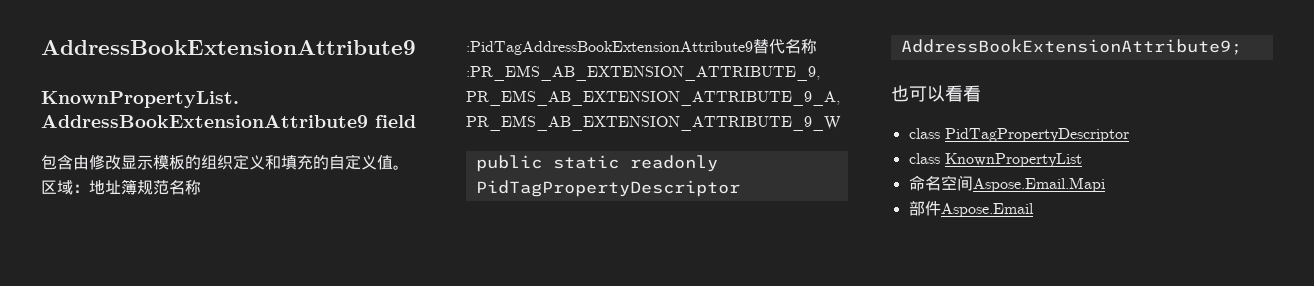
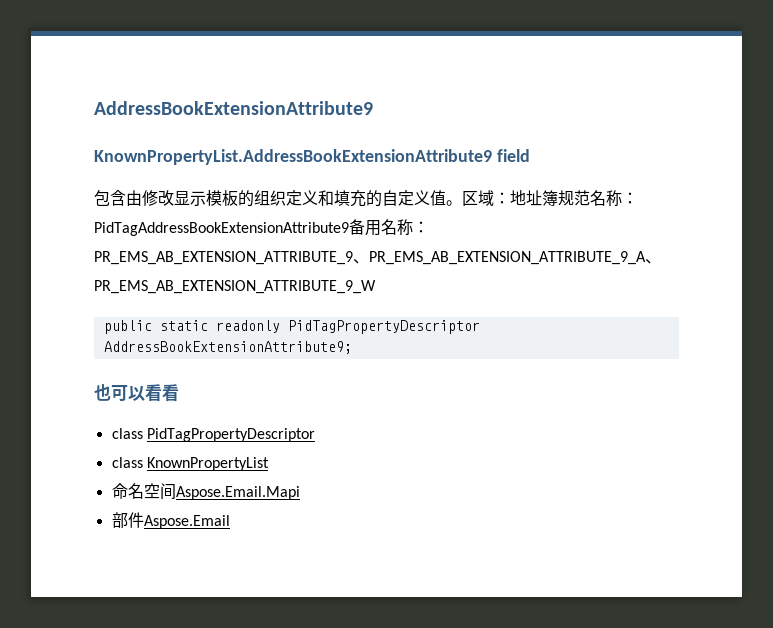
- 区域：地址簿规范名称:PidTagAddressBookExtensionAttribute9替代名称:PR_EMS_AB_EXTENSION_ATTRIBUTE_9, PR_EMS_AB_EXTENSION_ATTRIBUTE_9_A, PR_EMS_AB_EXTENSION_ATTRIBUTE_9_W
+ 区域：地址簿规范名称：PidTagAddressBookExtensionAttribute9备用名称：PR_EMS_AB_EXTENSION_ATTRIBUTE_9、PR_EMS_AB_EXTENSION_ATTRIBUTE_9_A、PR_EMS_AB_EXTENSION_ATTRIBUTE_9_W

